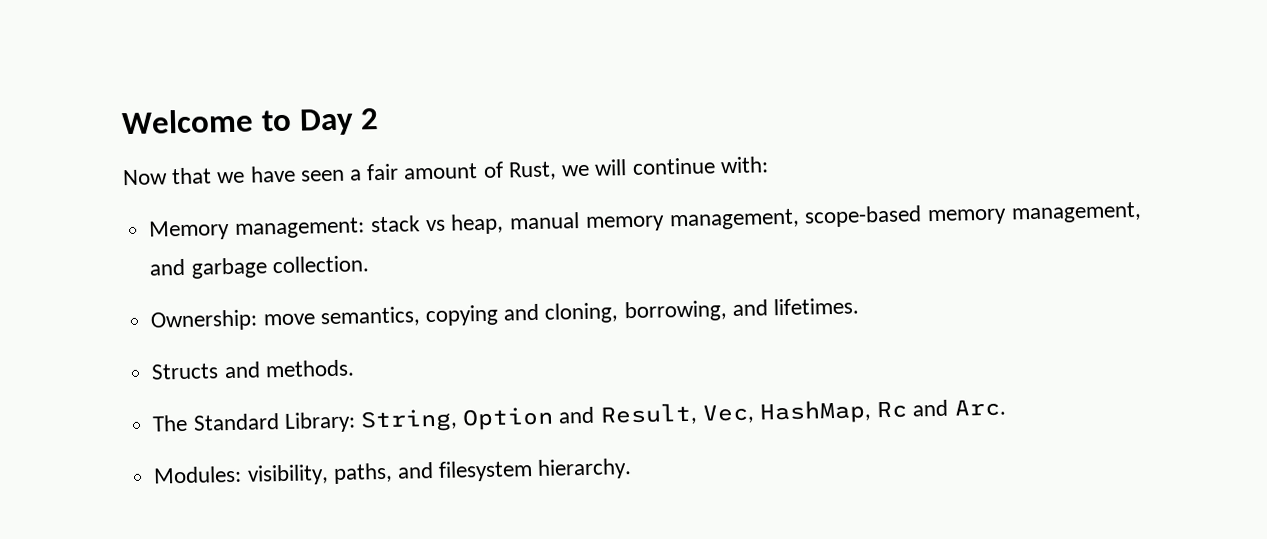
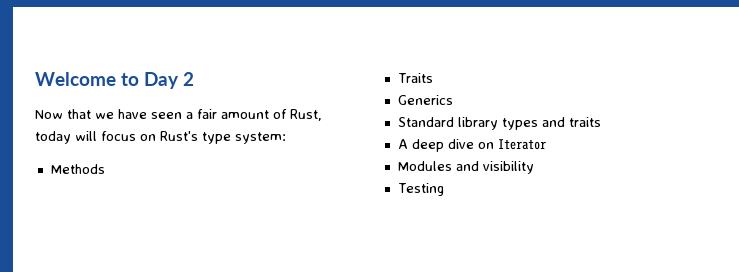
- Now that we have seen a fair amount of Rust, we will continue with:
- Memory management: stack vs heap, manual memory management, scope-based memory management, and garbage collection.
- Ownership: move semantics, copying and cloning, borrowing, and lifetimes.
- Structs and methods.
- The Standard Library: String, Option and Result, Vec, HashMap, Rc and Arc.
- Modules: visibility, paths, and filesystem hierarchy.
+ Now that we have seen a fair amount of Rust, today will focus on Rust's type system:
+ Methods
+ Traits
+ Generics
+ Standard library types and traits
+ A deep dive on Iterator
+ Modules and visibility
+ Testing

